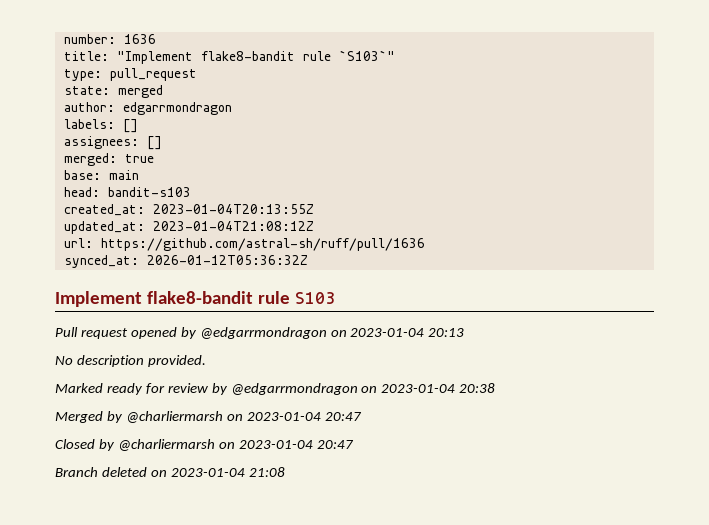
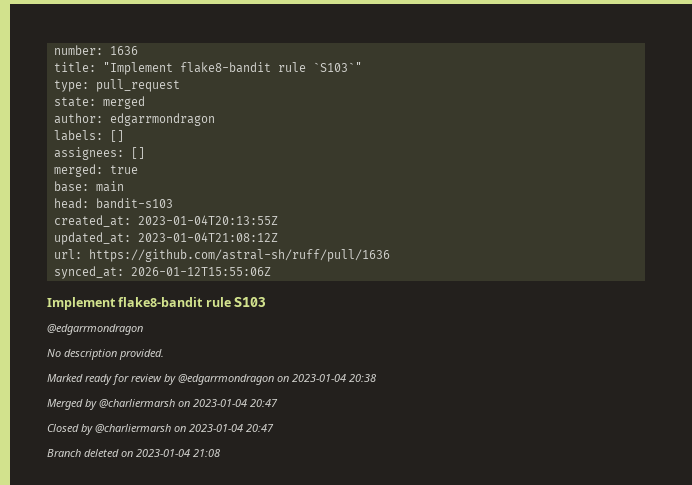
- synced_at: 2026-01-12T05:36:32Z
+ synced_at: 2026-01-12T15:55:06Z
  Implement flake8-bandit rule S103
- Pull request opened by @edgarrmondragon on 2023-01-04 20:13
+ @edgarrmondragon

